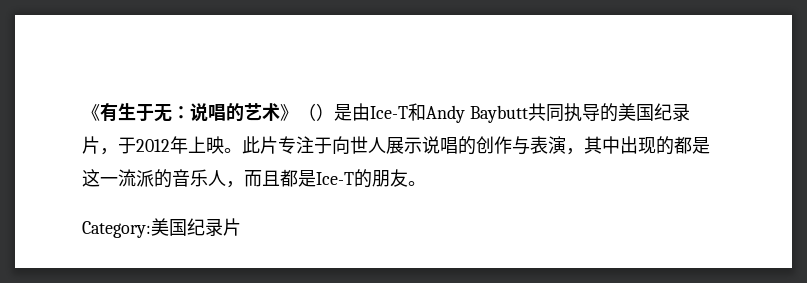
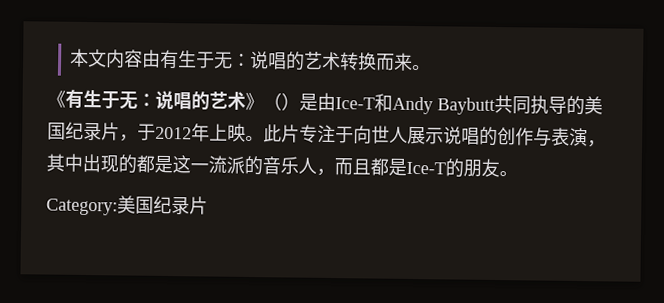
+ 本文内容由有生于无：说唱的艺术转换而来。

